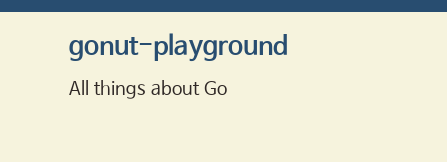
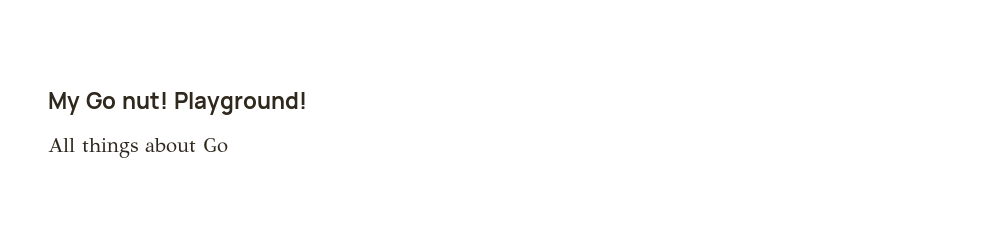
- gonut-playground
+ My Go nut! Playground!

